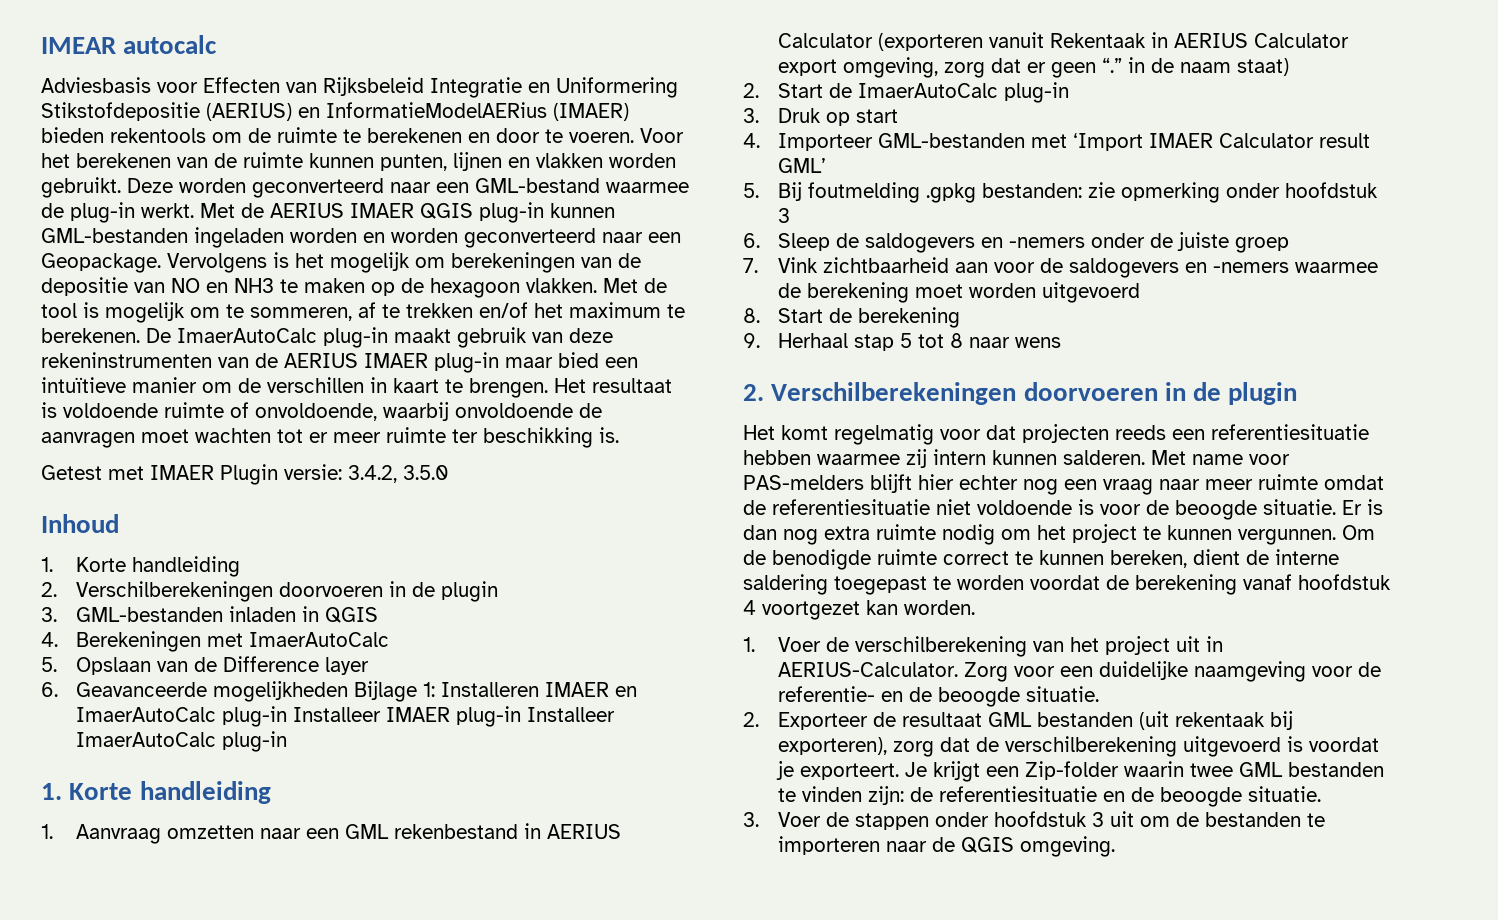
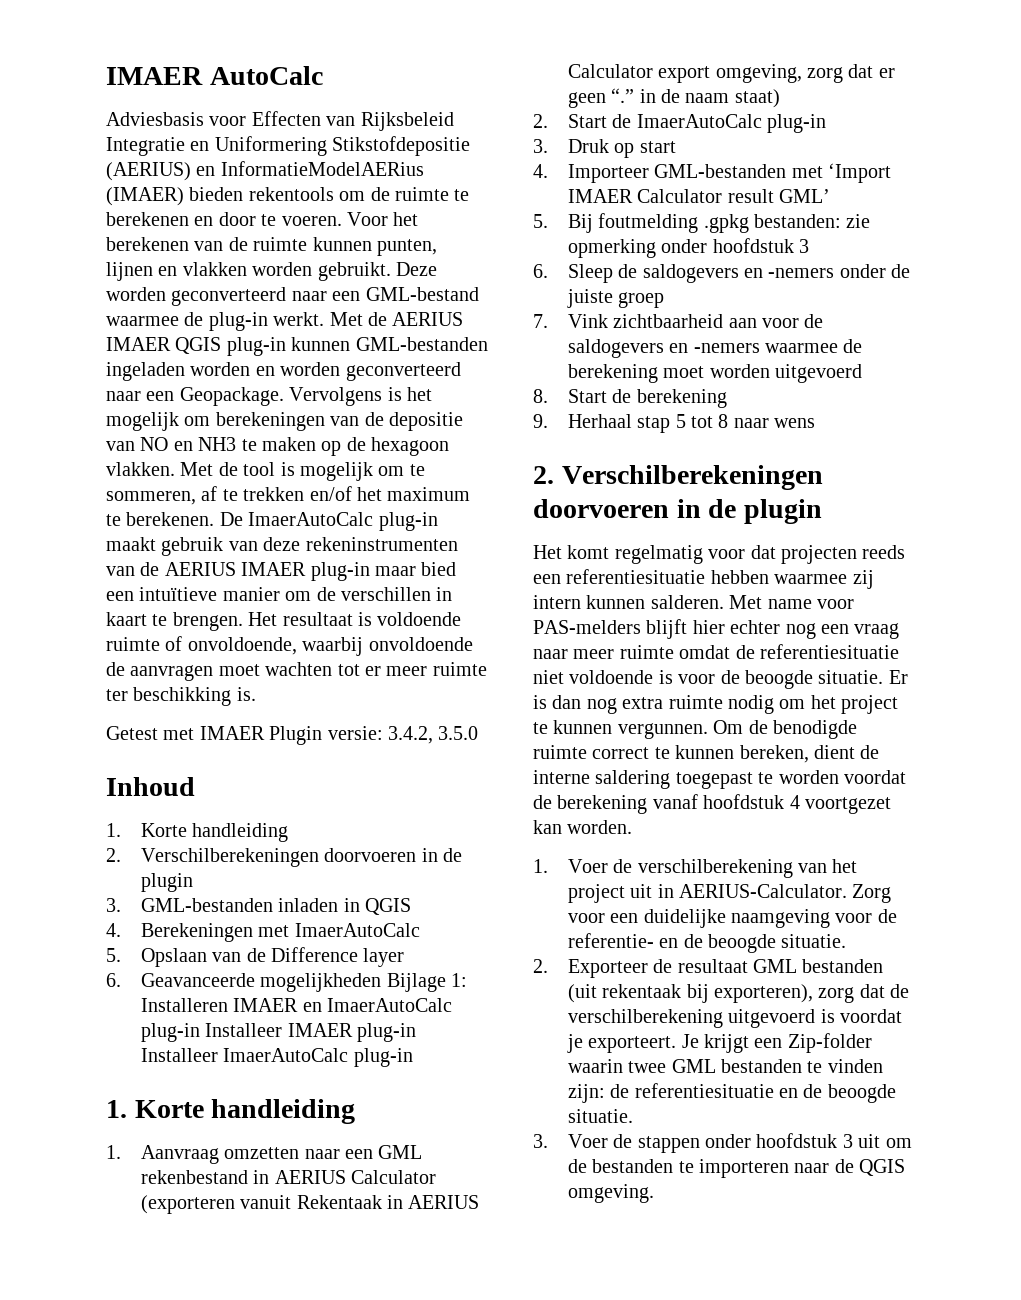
- IMEAR autocalc
+ IMAER AutoCalc

